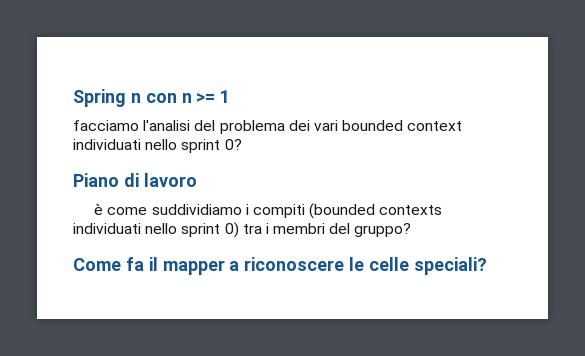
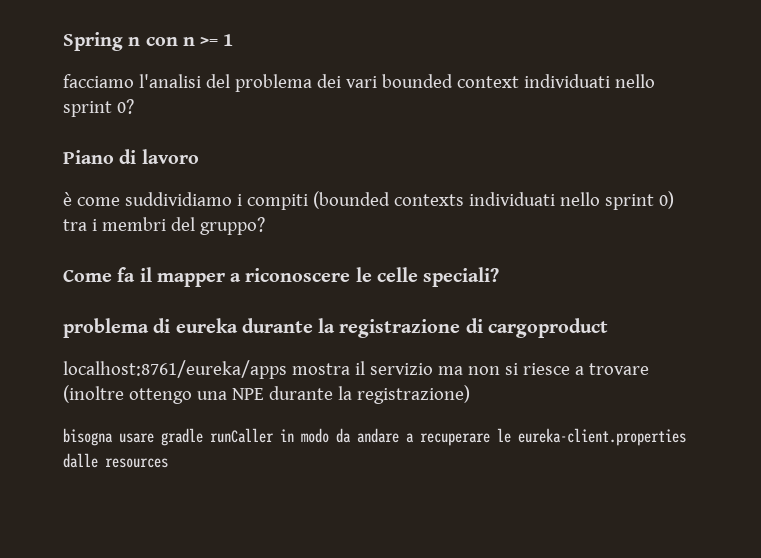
+ problema di eureka durante la registrazione di cargoproduct
+ localhost:8761/eureka/apps mostra il servizio ma non si riesce a trovare (inoltre ottengo una NPE durante la registrazione)
+ bisogna usare gradle runCaller in modo da andare a recuperare le eureka-client.properties dalle resources

